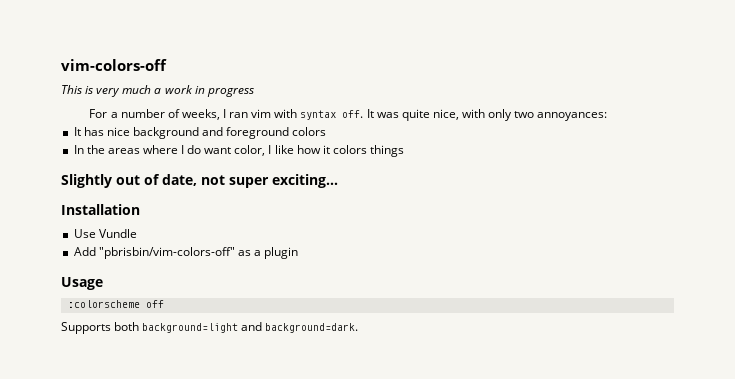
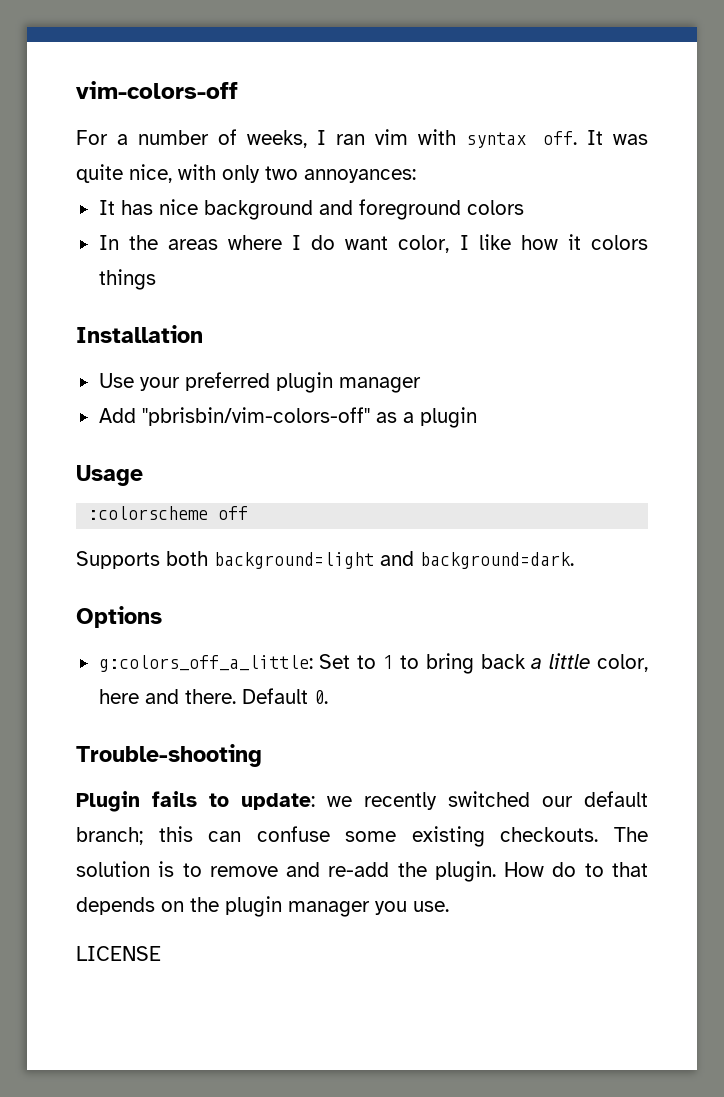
- This is very much a work in progress
- Slightly out of date, not super exciting...
  Installation
- Use Vundle
+ Use your preferred plugin manager
+ Options
+ g:colors_off_a_little: Set to 1 to bring back a little color, here and there. Default 0.
+ Trouble-shooting
+ Plugin fails to update: we recently switched our default branch; this can confuse some existing checkouts. The solution is to remove and re-add the plugin. How do to that depends on the plugin manager you use.
+ LICENSE

